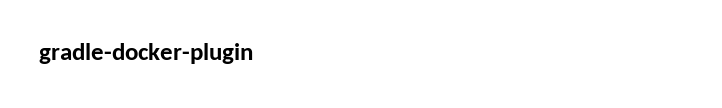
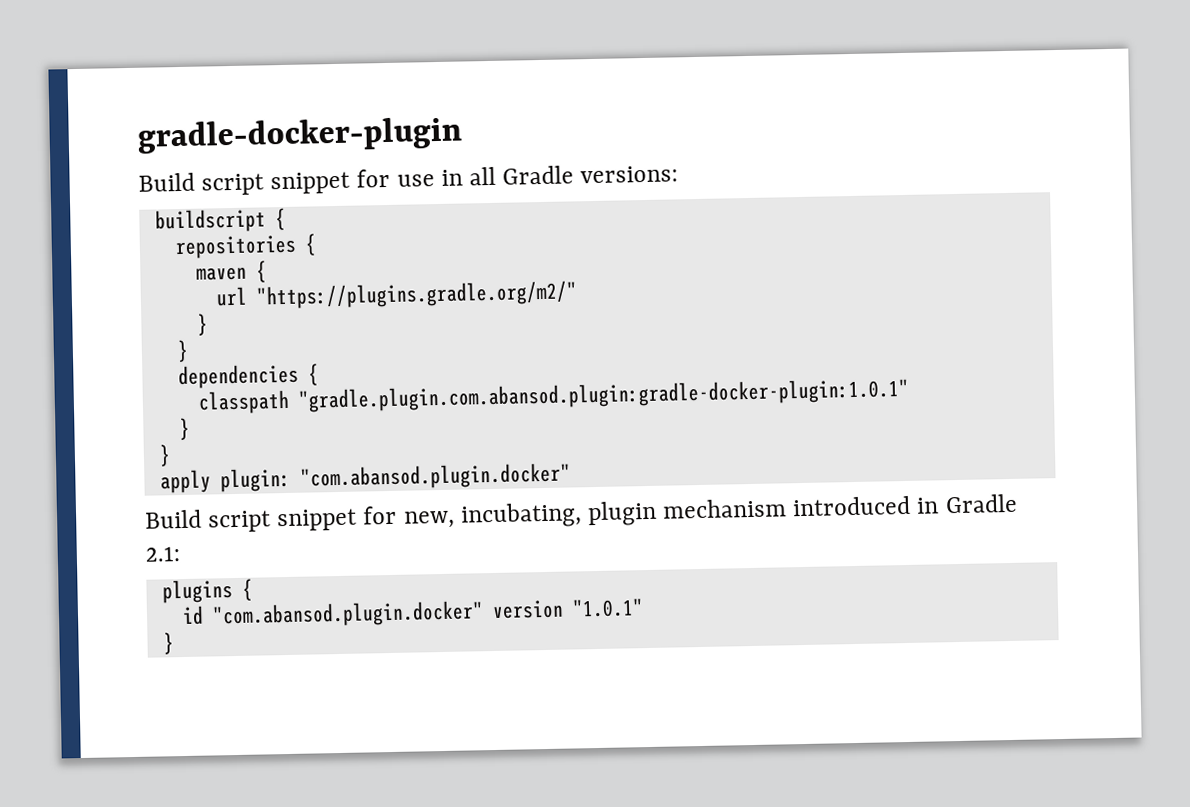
+ Build script snippet for use in all Gradle versions:
+ buildscript {
+ repositories {
+ maven {
+ url "https://plugins.gradle.org/m2/"
+ }
+ }
+ dependencies {
+ classpath "gradle.plugin.com.abansod.plugin:gradle-docker-plugin:1.0.1"
+ }
+ }
+ apply plugin: "com.abansod.plugin.docker"
+ Build script snippet for new, incubating, plugin mechanism introduced in Gradle 2.1:
+ plugins {
+ id "com.abansod.plugin.docker" version "1.0.1"
+ }

